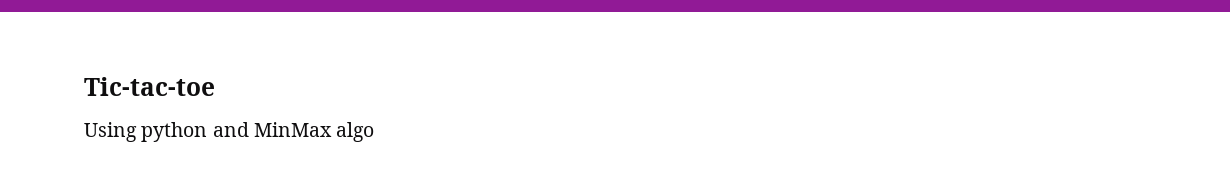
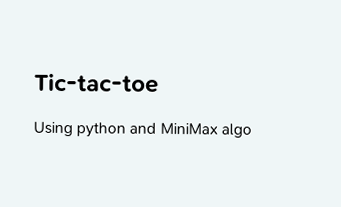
- Using python and MinMax algo
+ Using python and MiniMax algo

